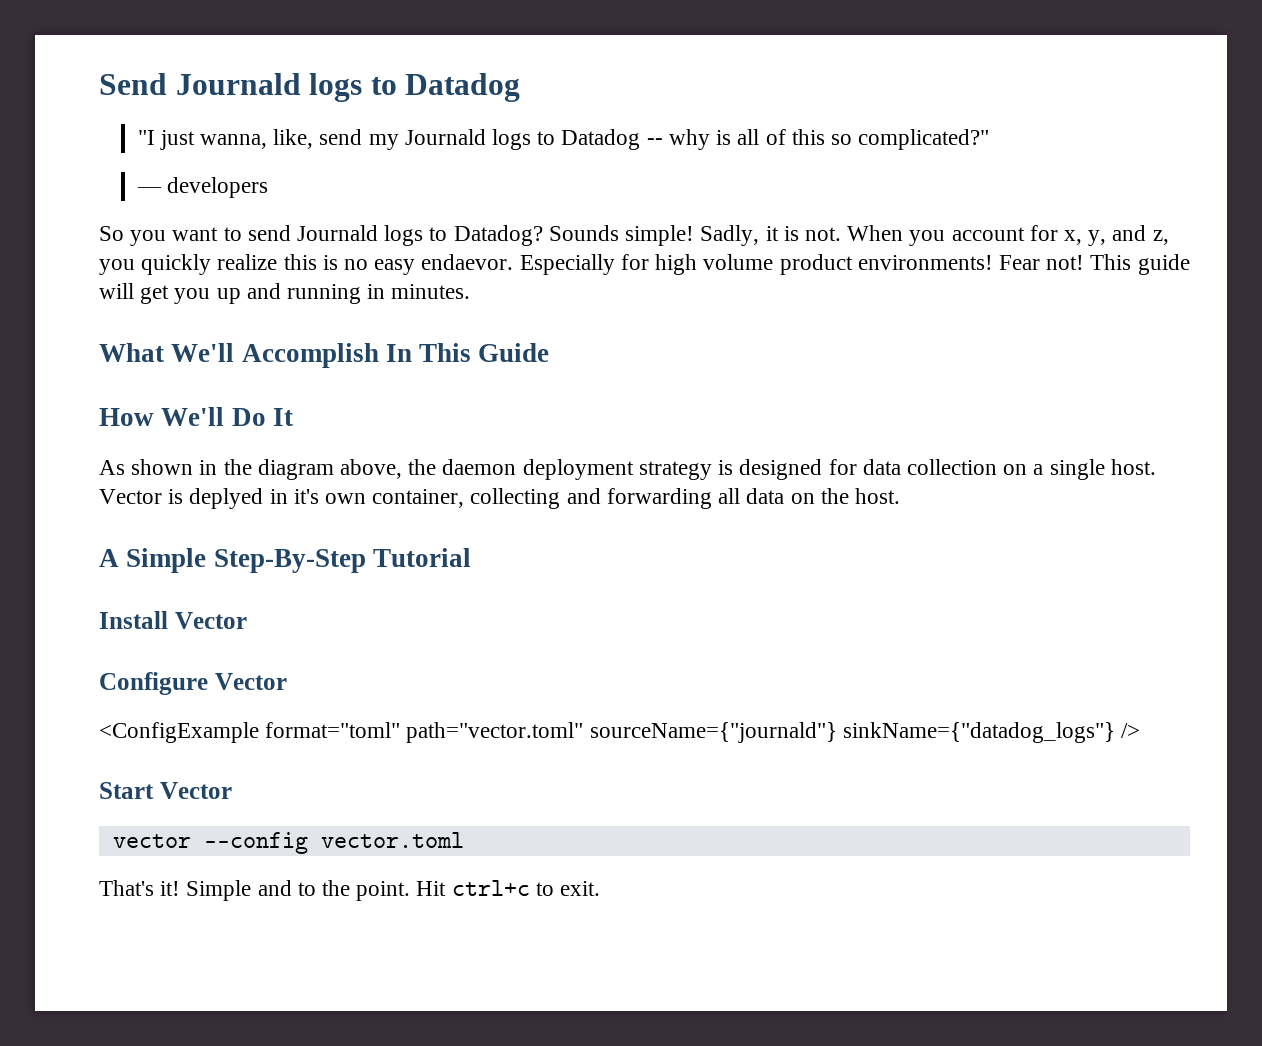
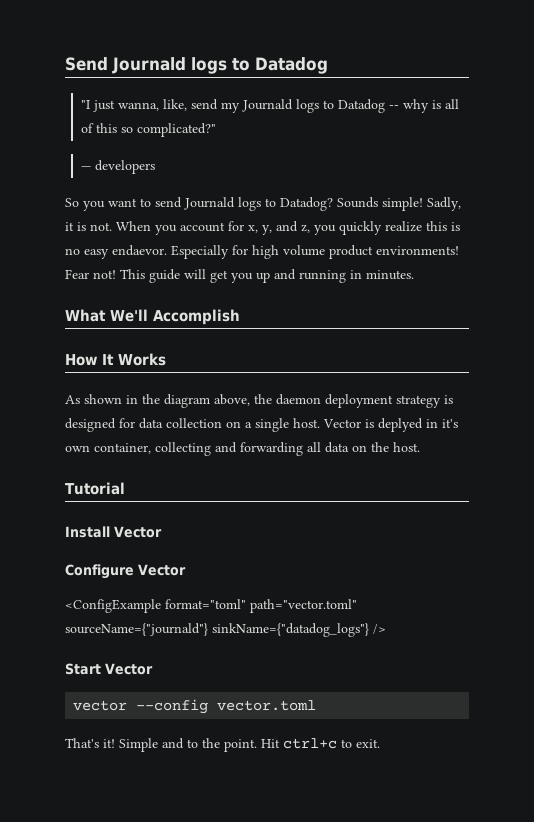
- What We'll Accomplish In This Guide
+ What We'll Accomplish
- How We'll Do It
+ How It Works
- A Simple Step-By-Step Tutorial
+ Tutorial

